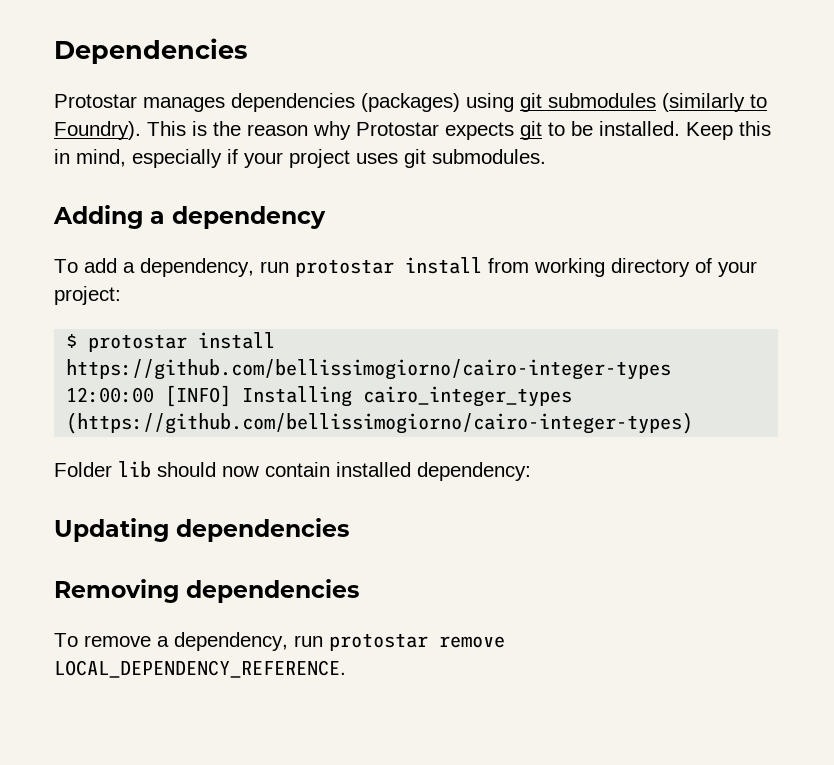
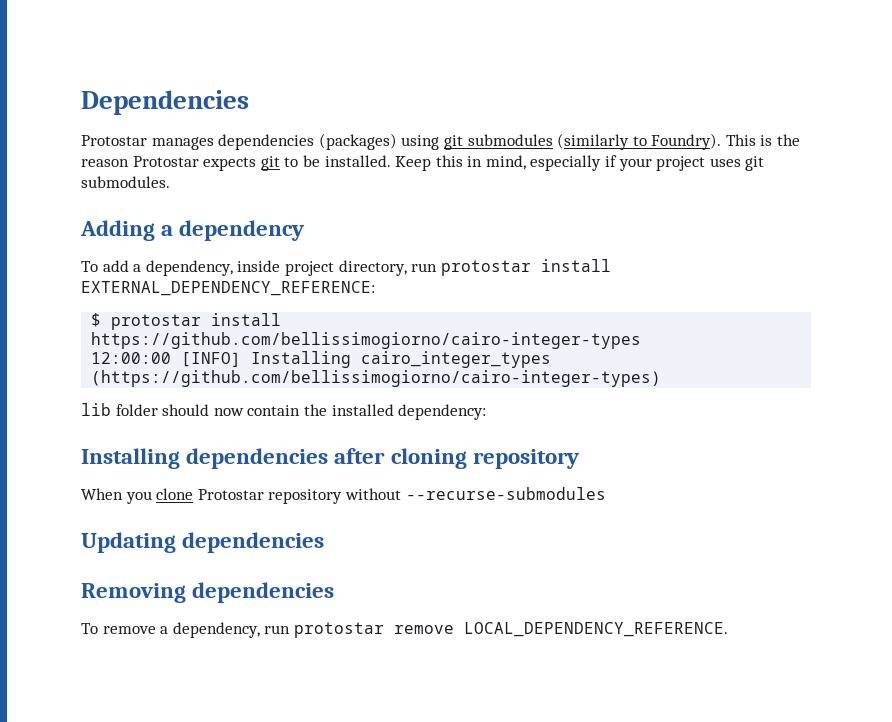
- This is the reason why Protostar expects git to be installed.
+ This is the reason Protostar expects git to be installed.
- To add a dependency, run protostar install from working directory of your project:
+ To add a dependency, inside project directory, run protostar install EXTERNAL_DEPENDENCY_REFERENCE:
- Folder lib should now contain installed dependency:
+ lib folder should now contain the installed dependency:
+ Installing dependencies after cloning repository
+ When you clone Protostar repository without --recurse-submodules

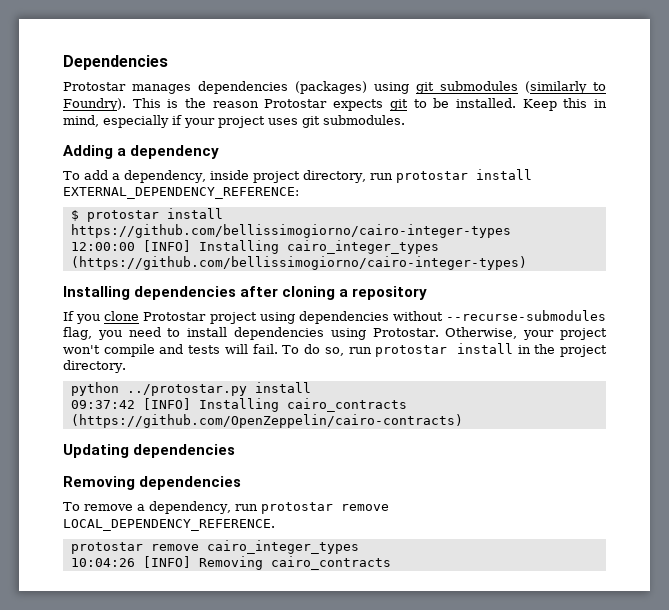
- lib folder should now contain the installed dependency:
- Installing dependencies after cloning repository
+ Installing dependencies after cloning a repository
- When you clone Protostar repository without --recurse-submodules
+ If you clone Protostar project using dependencies without --recurse-submodules flag, you need to install dependencies using Protostar. Otherwise, your project won't compile and tests will fail. To do so, run protostar install in the project directory.
+ python ../protostar.py install
+ 09:37:42 [INFO] Installing cairo_contracts (https://github.com/OpenZeppelin/cairo-contracts)
+ protostar remove cairo_integer_types
+ 10:04:26 [INFO] Removing cairo_contracts

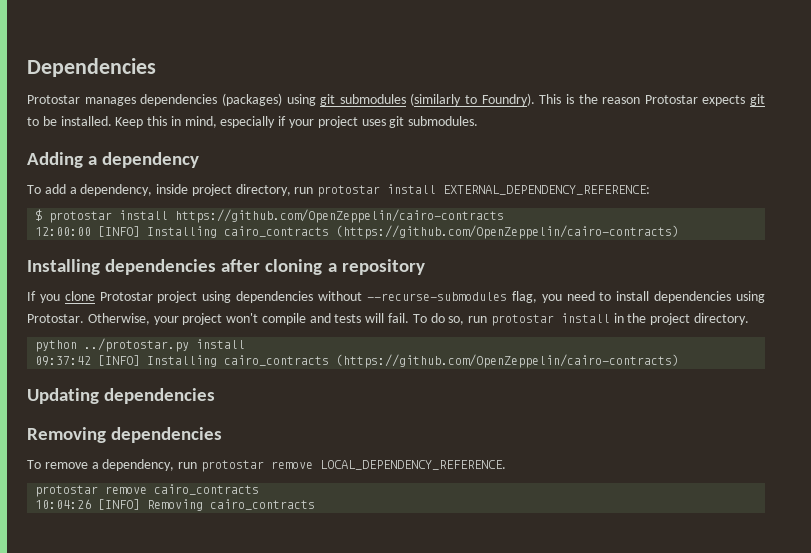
- $ protostar install https://github.com/bellissimogiorno/cairo-integer-types
+ $ protostar install https://github.com/OpenZeppelin/cairo-contracts
- 12:00:00 [INFO] Installing cairo_integer_types (https://github.com/bellissimogiorno/cairo-integer-types)
+ 12:00:00 [INFO] Installing cairo_contracts (https://github.com/OpenZeppelin/cairo-contracts)
- protostar remove cairo_integer_types
+ protostar remove cairo_contracts

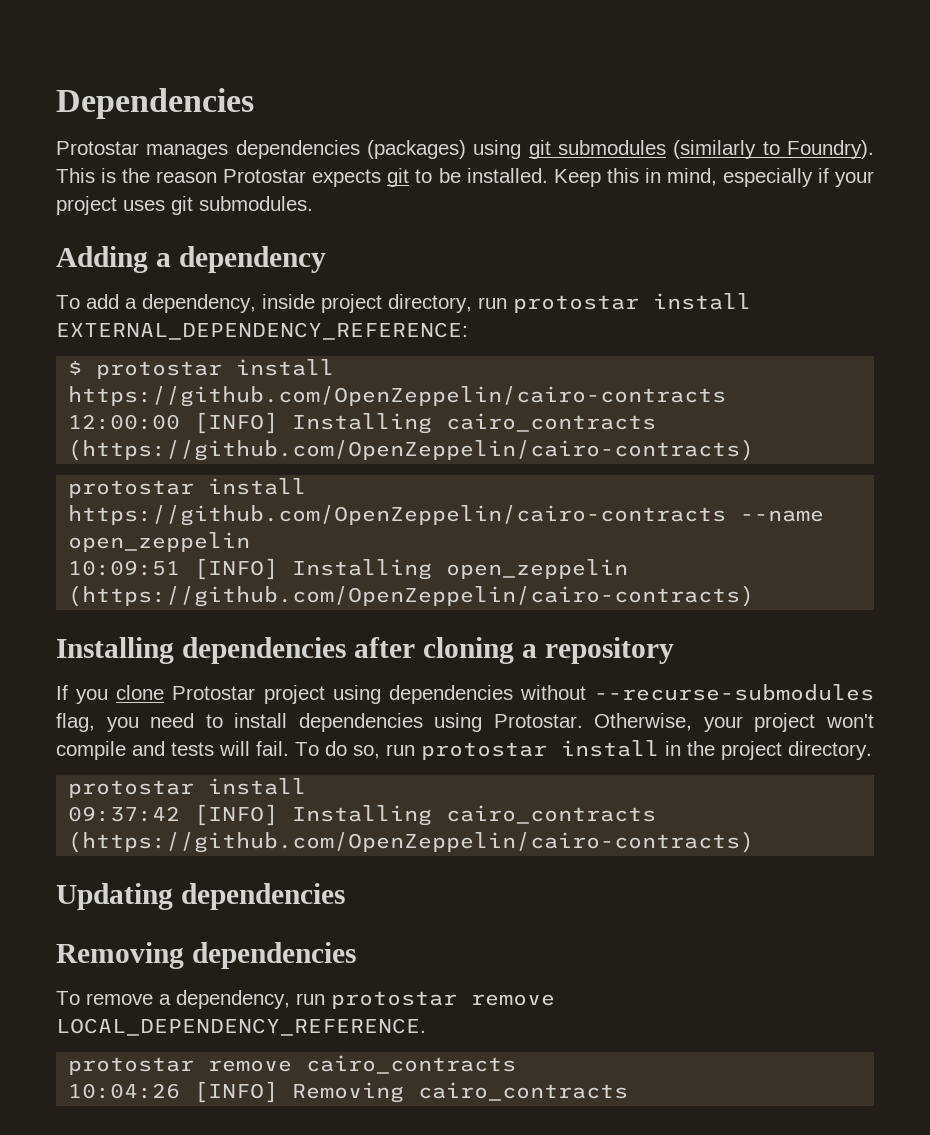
+ protostar install https://github.com/OpenZeppelin/cairo-contracts --name open_zeppelin
+ 10:09:51 [INFO] Installing open_zeppelin (https://github.com/OpenZeppelin/cairo-contracts)
  To do so, run protostar install in the project directory.
- python ../protostar.py install
+ protostar install

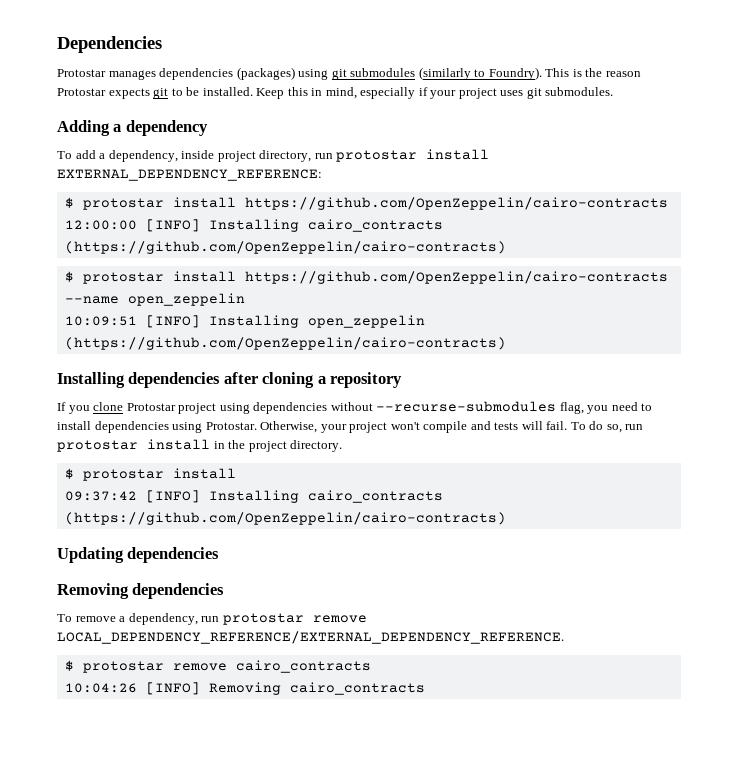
- protostar install https://github.com/OpenZeppelin/cairo-contracts --name open_zeppelin
+ $ protostar install https://github.com/OpenZeppelin/cairo-contracts --name open_zeppelin
  To do so, run protostar install in the project directory.
- protostar install
+ $ protostar install
- To remove a dependency, run protostar remove LOCAL_DEPENDENCY_REFERENCE.
- protostar remove cairo_contracts
+ To remove a dependency, run protostar remove LOCAL_DEPENDENCY_REFERENCE/EXTERNAL_DEPENDENCY_REFERENCE.
+ $ protostar remove cairo_contracts

